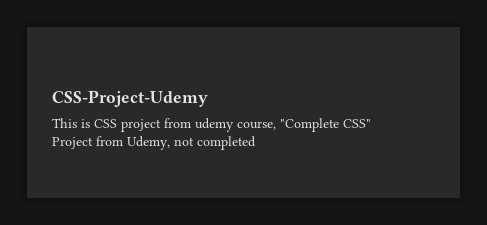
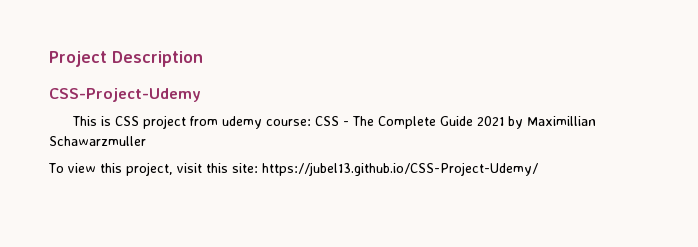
+ Project Description
- This is CSS project from udemy course, "Complete CSS"
- Project from Udemy, not completed
+ This is CSS project from udemy course: CSS - The Complete Guide 2021 by Maximillian Schawarzmuller
+ To view this project, visit this site: https://jubel13.github.io/CSS-Project-Udemy/

